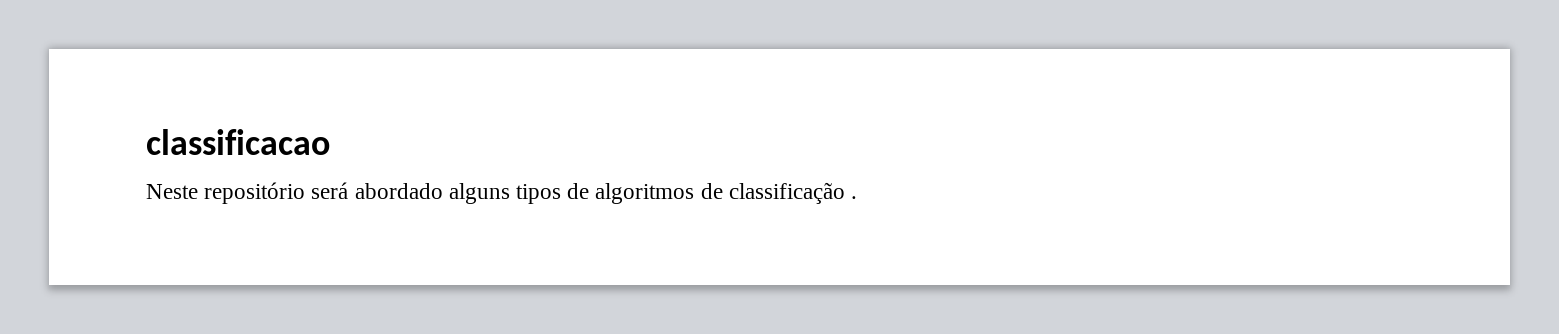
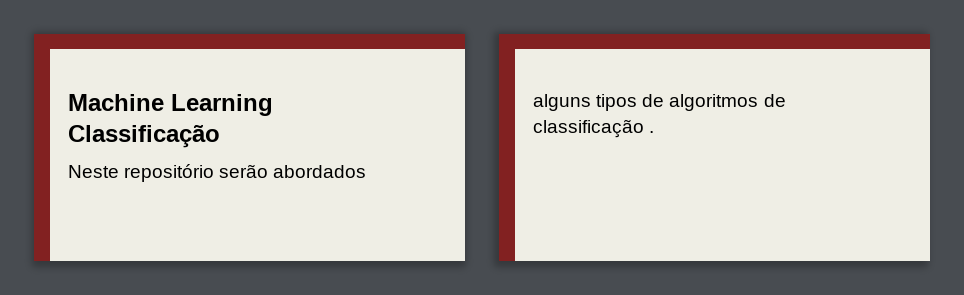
- classificacao
+ Machine Learning Classificação
- Neste repositório será abordado alguns tipos de algoritmos de classificação .
+ Neste repositório serão abordados alguns tipos de algoritmos de classificação .

